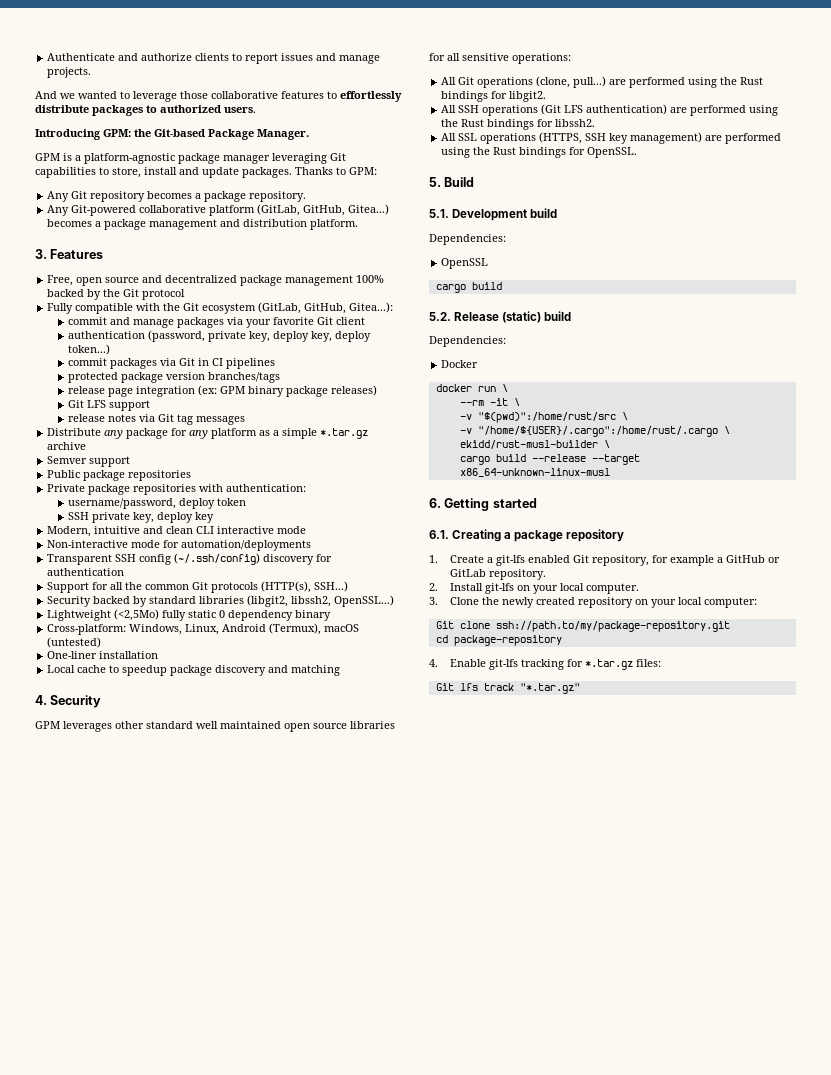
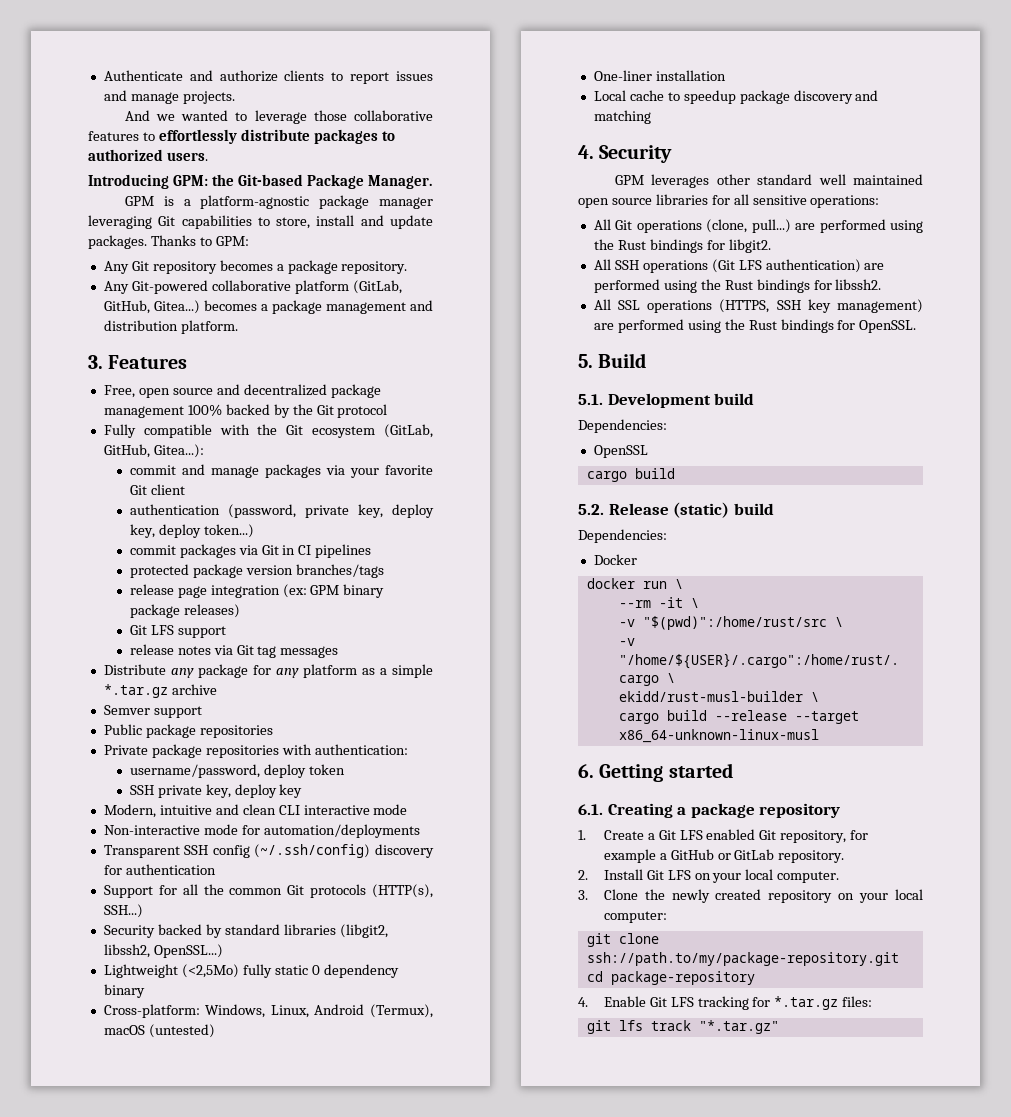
- 1. Create a git-lfs enabled Git repository, for example a GitHub or GitLab repository.
+ 1. Create a Git LFS enabled Git repository, for example a GitHub or GitLab repository.
- 2. Install git-lfs on your local computer.
+ 2. Install Git LFS on your local computer.
- Git clone ssh://path.to/my/package-repository.git
+ git clone ssh://path.to/my/package-repository.git
- 4. Enable git-lfs tracking for *.tar.gz files:
+ 4. Enable Git LFS tracking for *.tar.gz files:
- Git lfs track "*.tar.gz"
+ git lfs track "*.tar.gz"

